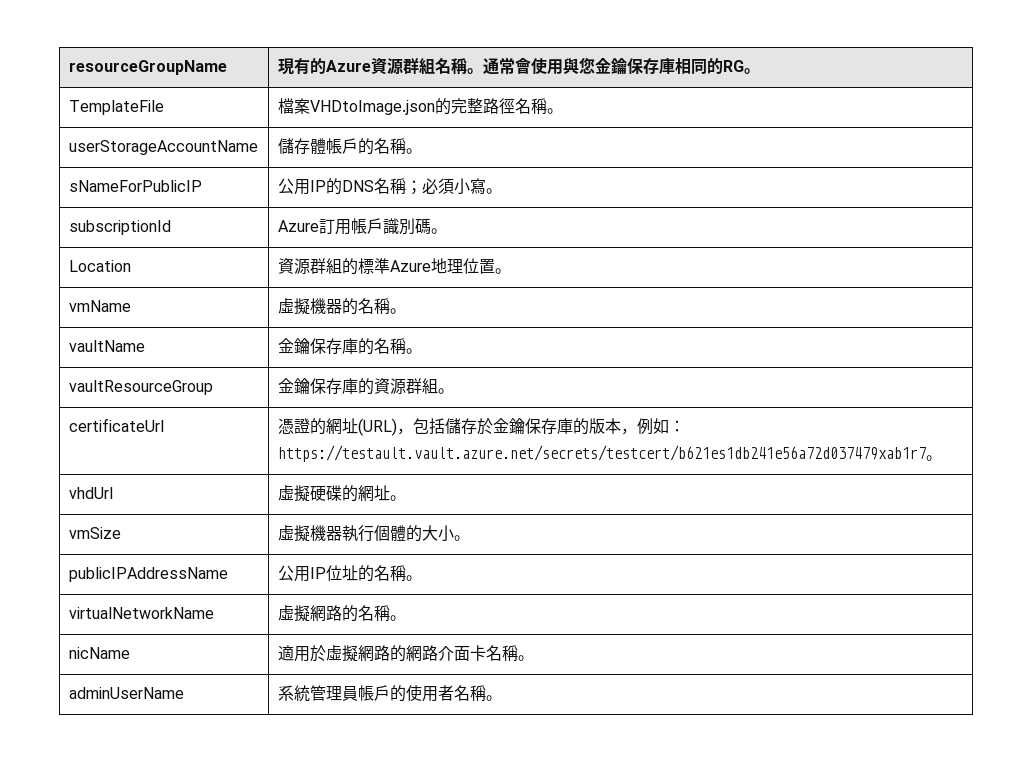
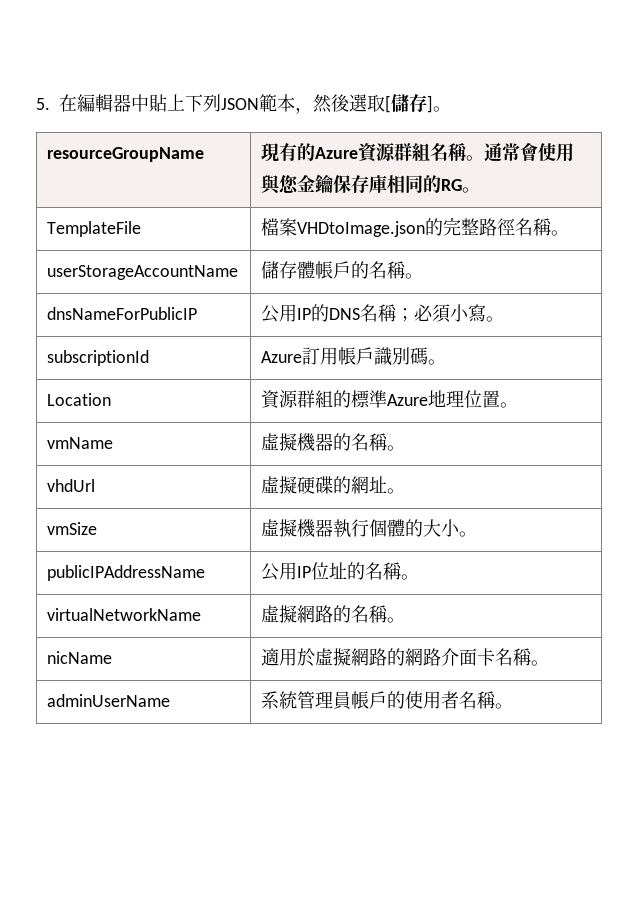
+ 5.在編輯器中貼上下列JSON範本，然後選取[儲存]。
- sNameForPublicIP | 公用IP的DNS名稱；必須小寫。
+ dnsNameForPublicIP | 公用IP的DNS名稱；必須小寫。
- vaultName | 金鑰保存庫的名稱。
- vaultResourceGroup | 金鑰保存庫的資源群組。
- certificateUrl | 憑證的網址(URL)，包括儲存於金鑰保存庫的版本，例如：https://testault.vault.azure.net/secrets/testcert/b621es1db241e56a72d037479xab1r7。

